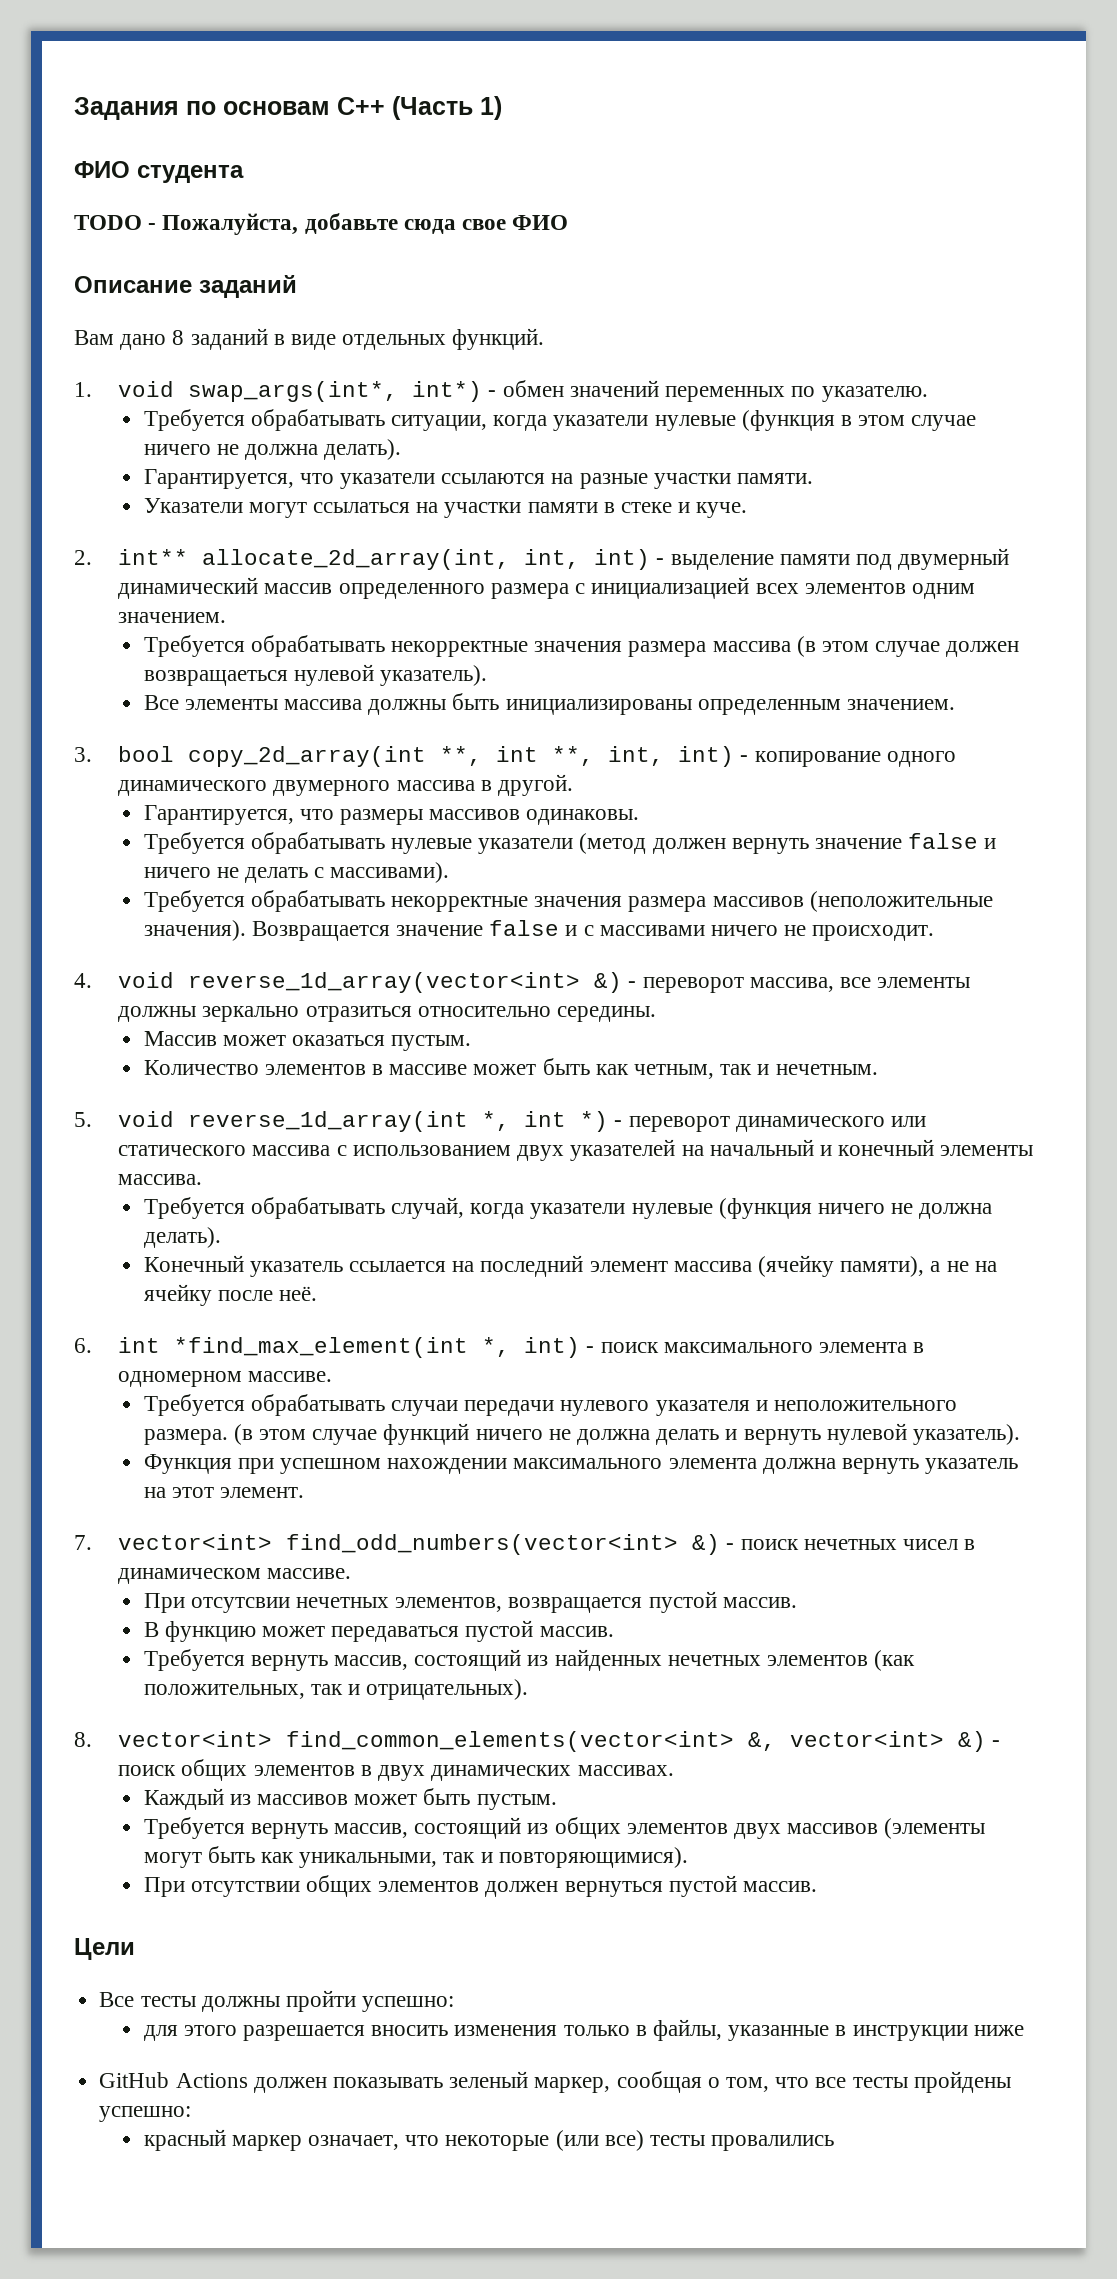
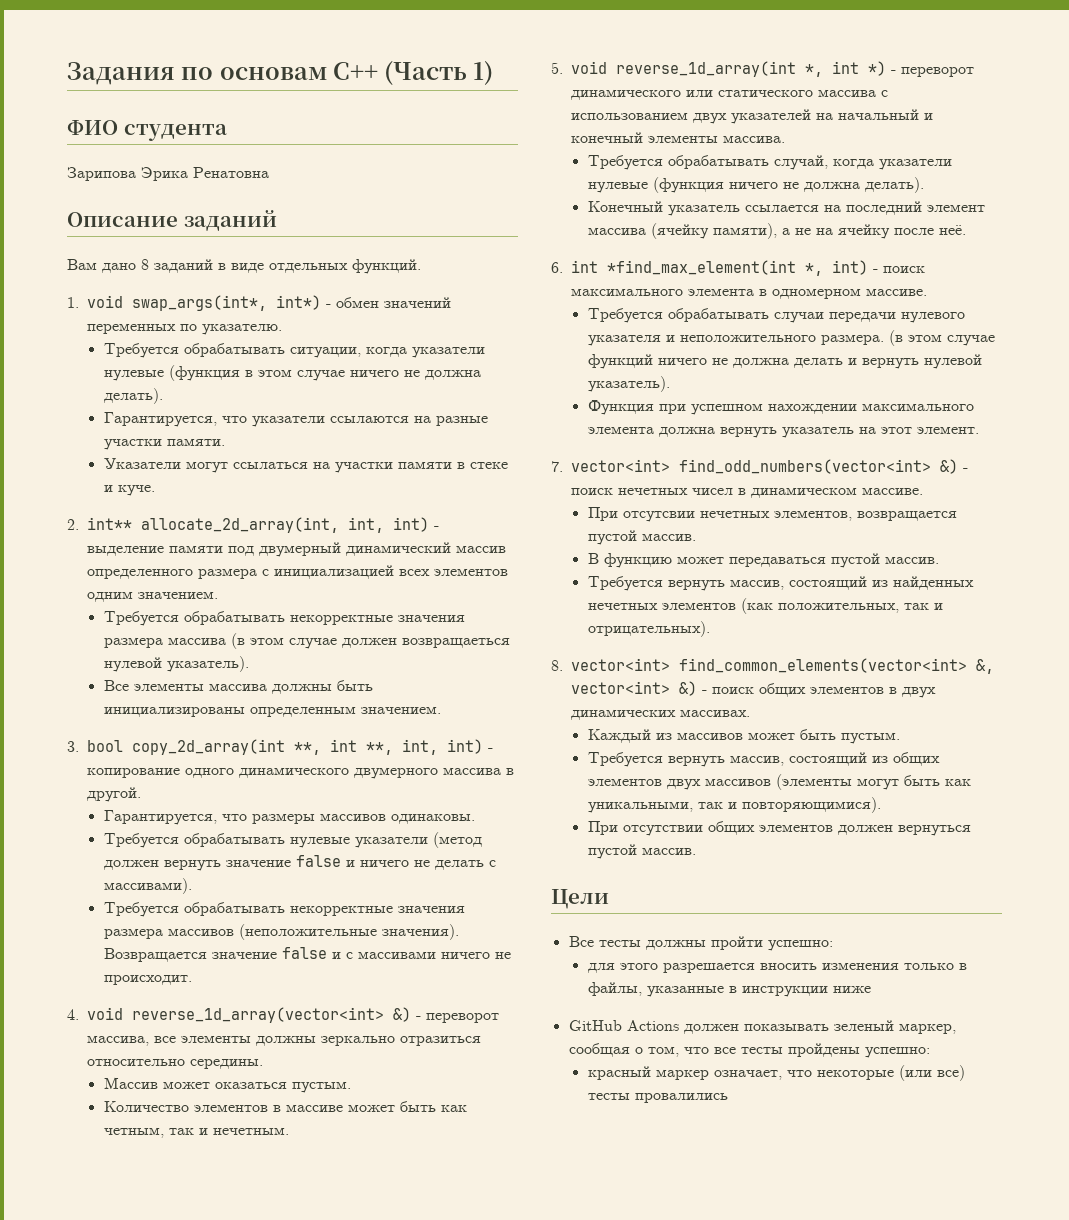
- TODO - Пожалуйста, добавьте сюда свое ФИО
+ Зарипова Эрика Ренатовна

